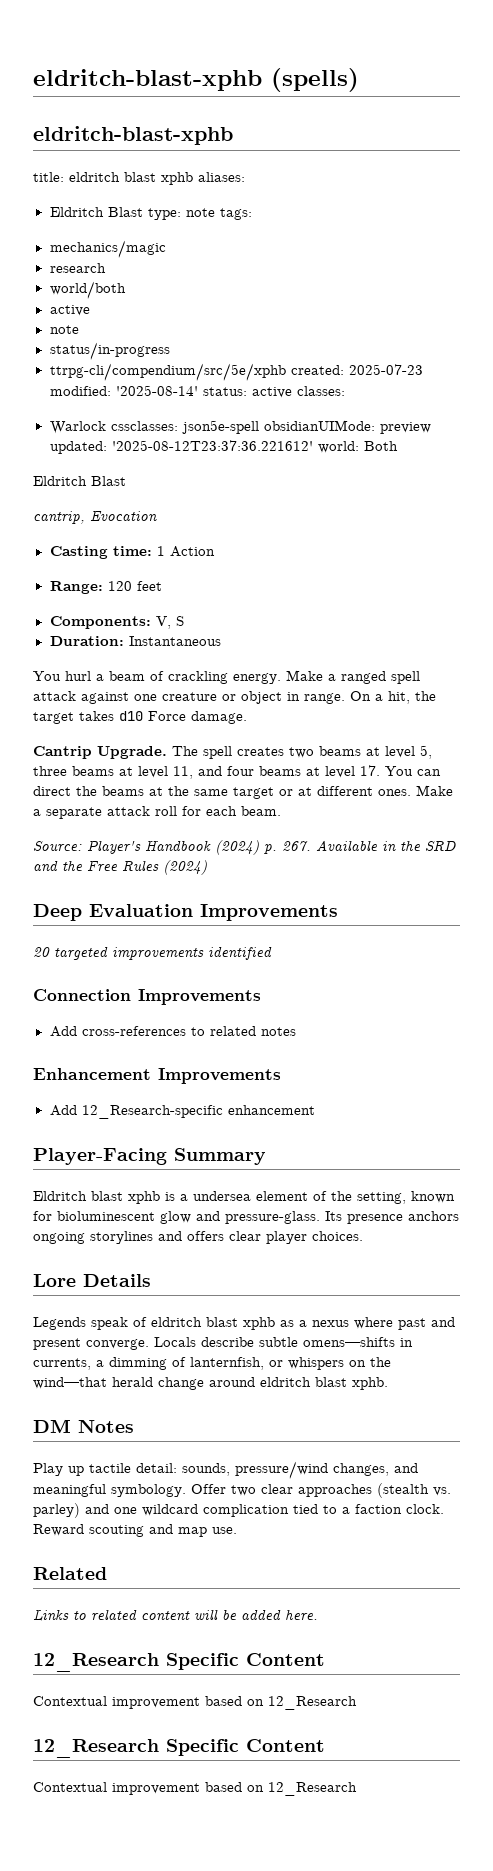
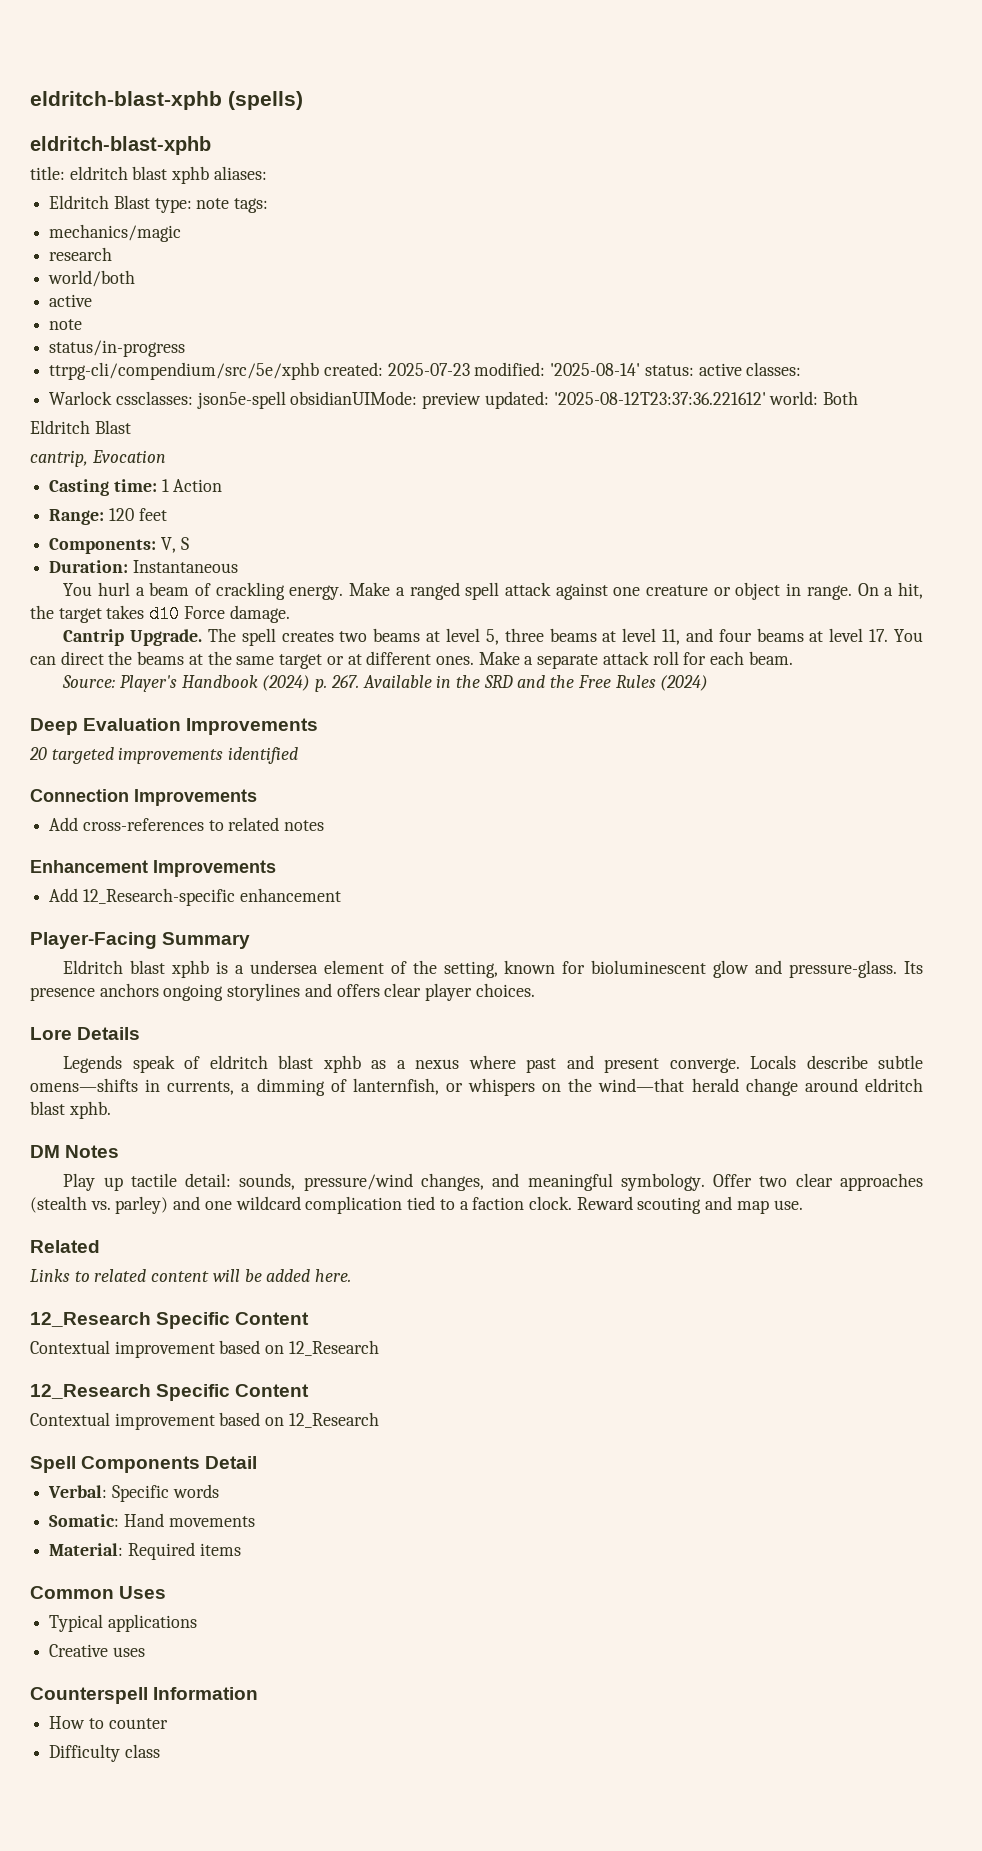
+ Spell Components Detail
+ Verbal: Specific words
+ Somatic: Hand movements
+ Material: Required items
+ Common Uses
+ Typical applications
+ Creative uses
+ Counterspell Information
+ How to counter
+ Difficulty class

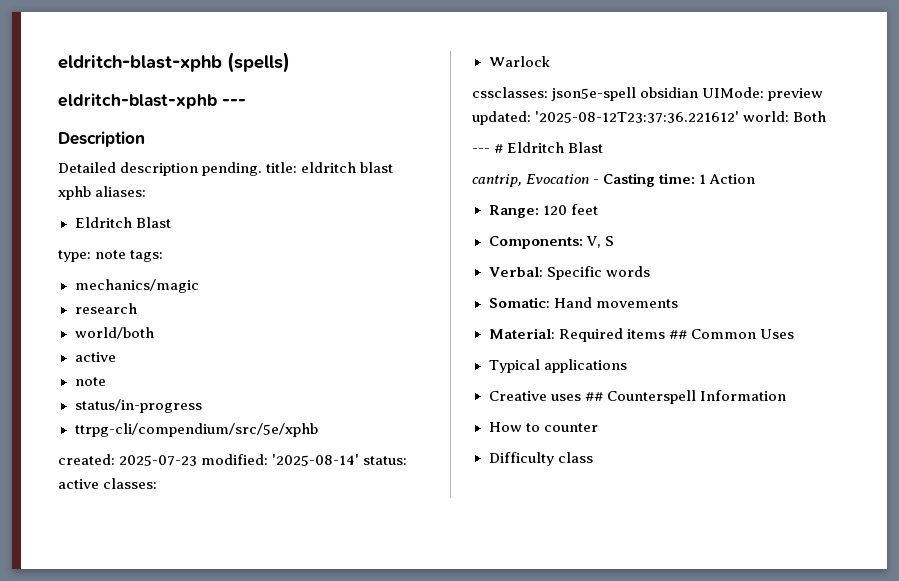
  eldritch-blast-xphb (spells)
- eldritch-blast-xphb
- title: eldritch blast xphb aliases:
- Eldritch Blast type: note tags:
+ eldritch-blast-xphb ---
+ Description
+ Detailed description pending. title: eldritch blast xphb aliases:
+ Eldritch Blast
+ type: note tags:
- ttrpg-cli/compendium/src/5e/xphb created: 2025-07-23 modified: '2025-08-14' status: active classes:
+ ttrpg-cli/compendium/src/5e/xphb
+ created: 2025-07-23 modified: '2025-08-14' status: active classes:
- Warlock cssclasses: json5e-spell obsidianUIMode: preview updated: '2025-08-12T23:37:36.221612' world: Both
- Eldritch Blast
+ Warlock
+ cssclasses: json5e-spell obsidian UIMode: preview updated: '2025-08-12T23:37:36.221612' world: Both
+ --- # Eldritch Blast
- cantrip, Evocation
- Casting time: 1 Action
+ cantrip, Evocation - Casting time: 1 Action
- Duration: Instantaneous
- You hurl a beam of crackling energy. Make a ranged spell attack against one creature or object in range. On a hit, the target takes d10 Force damage.
- Cantrip Upgrade. The spell creates two beams at level 5, three beams at level 11, and four beams at level 17. You can direct the beams at the same target or at different ones. Make a separate attack roll for each beam.
- Source: Player's Handbook (2024) p. 267. Available in the SRD and the Free Rules (2024)
- Deep Evaluation Improvements
- 20 targeted improvements identified
- Connection Improvements
- Add cross-references to related notes
- Enhancement Improvements
- Add 12_Research-specific enhancement
- Player-Facing Summary
- Eldritch blast xphb is a undersea element of the setting, known for bioluminescent glow and pressure-glass. Its presence anchors ongoing storylines and offers clear player choices.
- Lore Details
- Legends speak of eldritch blast xphb as a nexus where past and present converge. Locals describe subtle omens—shifts in currents, a dimming of lanternfish, or whispers on the wind—that herald change around eldritch blast xphb.
- DM Notes
- Play up tactile detail: sounds, pressure/wind changes, and meaningful symbology. Offer two clear approaches (stealth vs. parley) and one wildcard complication tied to a faction clock. Reward scouting and map use.
- Related
- Links to related content will be added here.
- 12_Research Specific Content
- Contextual improvement based on 12_Research
- 12_Research Specific Content
- Contextual improvement based on 12_Research
- Spell Components Detail
- Material: Required items
- Common Uses
+ Material: Required items ## Common Uses
- Creative uses
- Counterspell Information
+ Creative uses ## Counterspell Information

